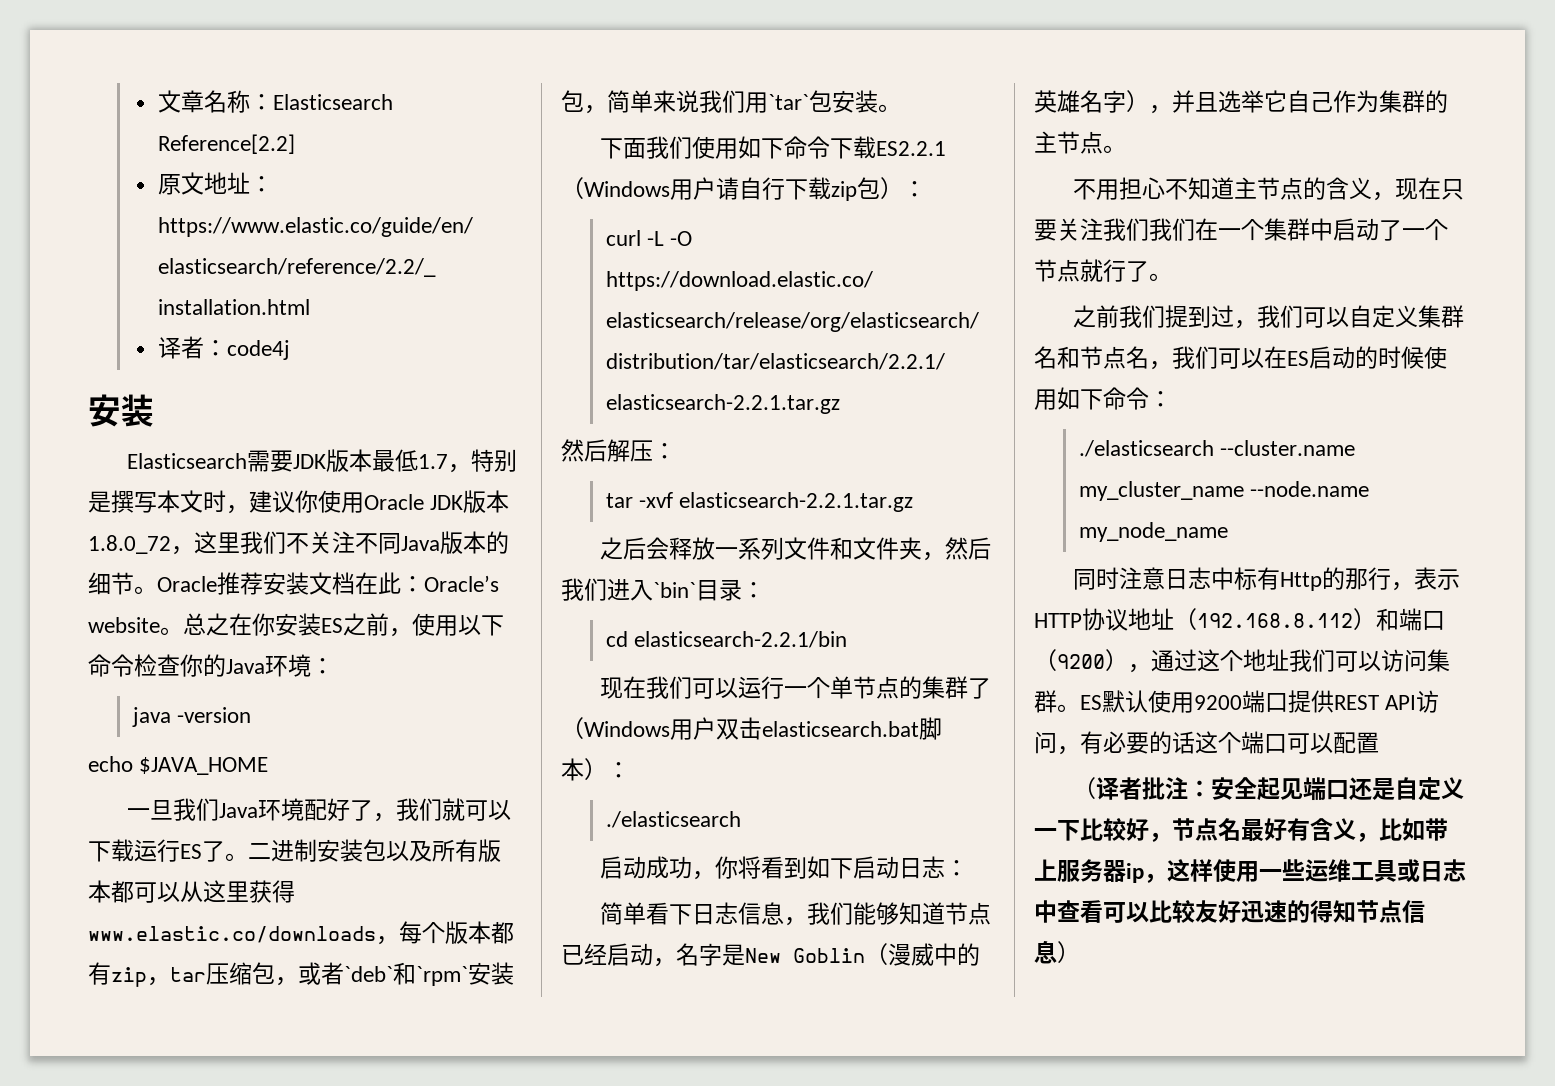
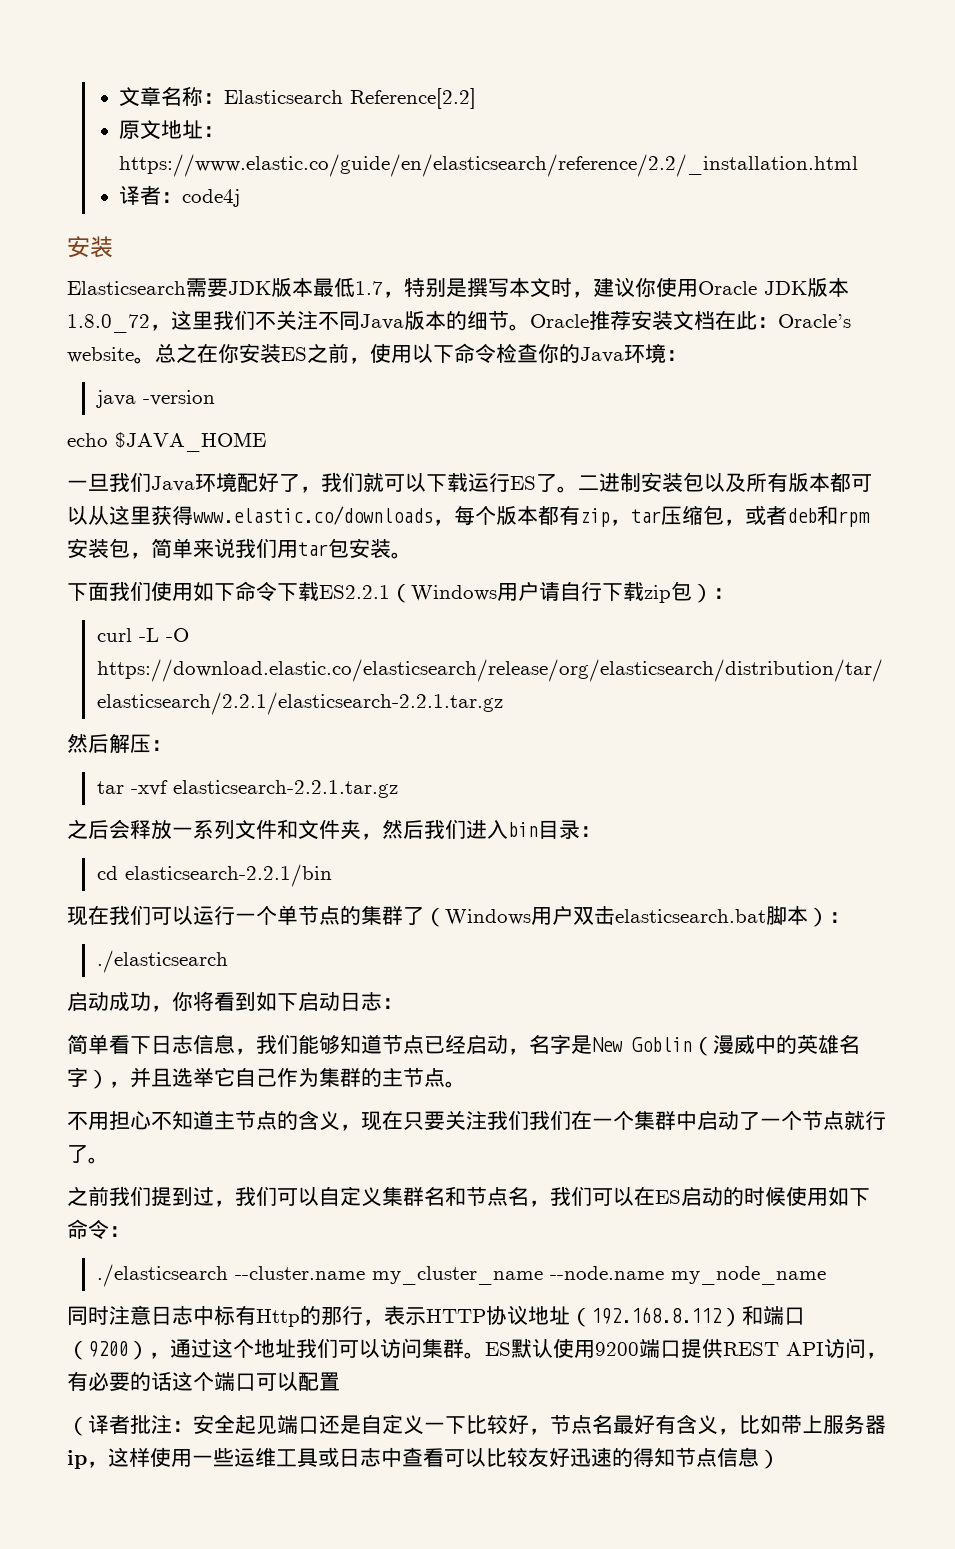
- 二进制安装包以及所有版本都可以从这里获得www.elastic.co/downloads，每个版本都有zip，tar压缩包，或者`deb`和`rpm`安装包，简单来说我们用`tar`包安装。
+ 二进制安装包以及所有版本都可以从这里获得www.elastic.co/downloads，每个版本都有zip，tar压缩包，或者deb和rpm安装包，简单来说我们用tar包安装。
- 之后会释放一系列文件和文件夹，然后我们进入`bin`目录：
+ 之后会释放一系列文件和文件夹，然后我们进入bin目录：

